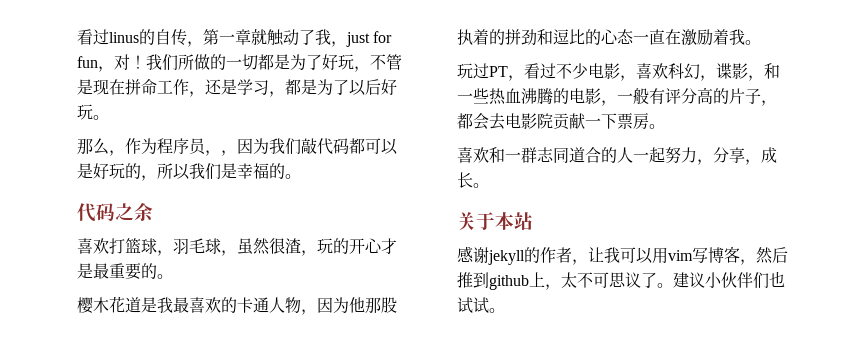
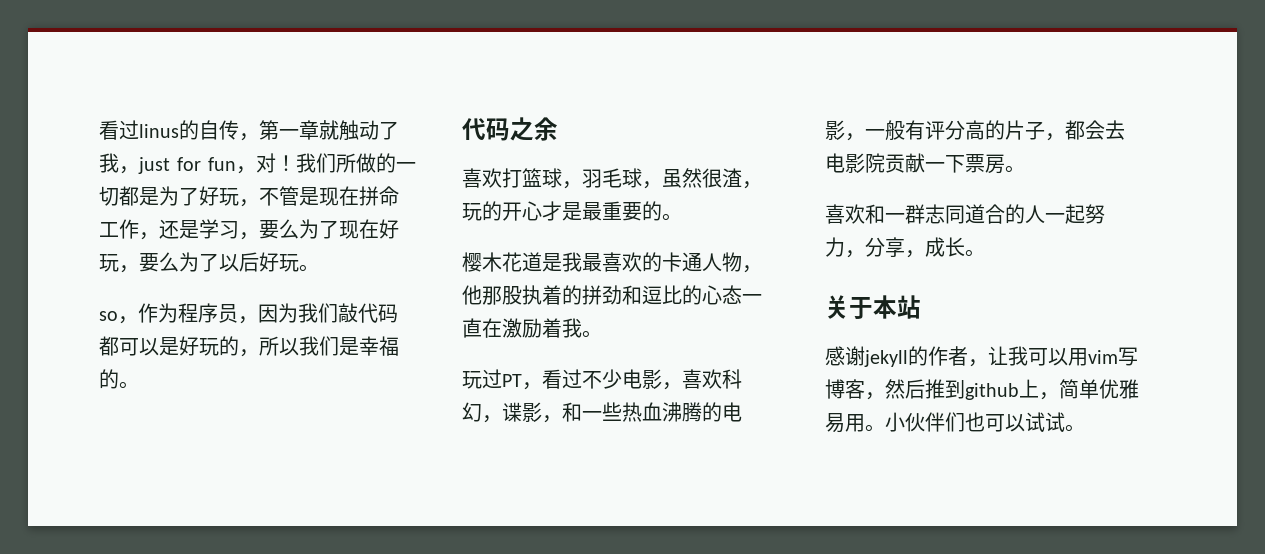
- 我们所做的一切都是为了好玩，不管是现在拼命工作，还是学习，都是为了以后好玩。
+ 我们所做的一切都是为了好玩，不管是现在拼命工作，还是学习，要么为了现在好玩，要么为了以后好玩。
- 那么，作为程序员，，因为我们敲代码都可以是好玩的，所以我们是幸福的。
+ so，作为程序员，因为我们敲代码都可以是好玩的，所以我们是幸福的。
- 樱木花道是我最喜欢的卡通人物，因为他那股执着的拼劲和逗比的心态一直在激励着我。
+ 樱木花道是我最喜欢的卡通人物，他那股执着的拼劲和逗比的心态一直在激励着我。
- 感谢jekyll的作者，让我可以用vim写博客，然后推到github上，太不可思议了。建议小伙伴们也试试。
+ 感谢jekyll的作者，让我可以用vim写博客，然后推到github上，简单优雅易用。小伙伴们也可以试试。

